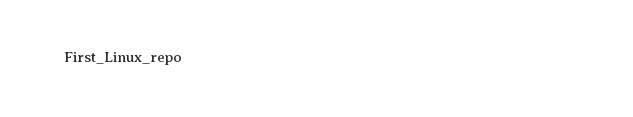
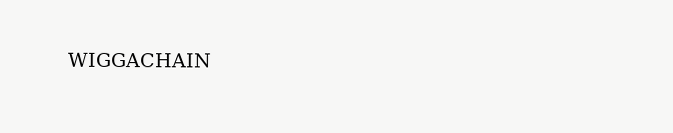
- First_Linux_repo
+ WIGGACHAIN

